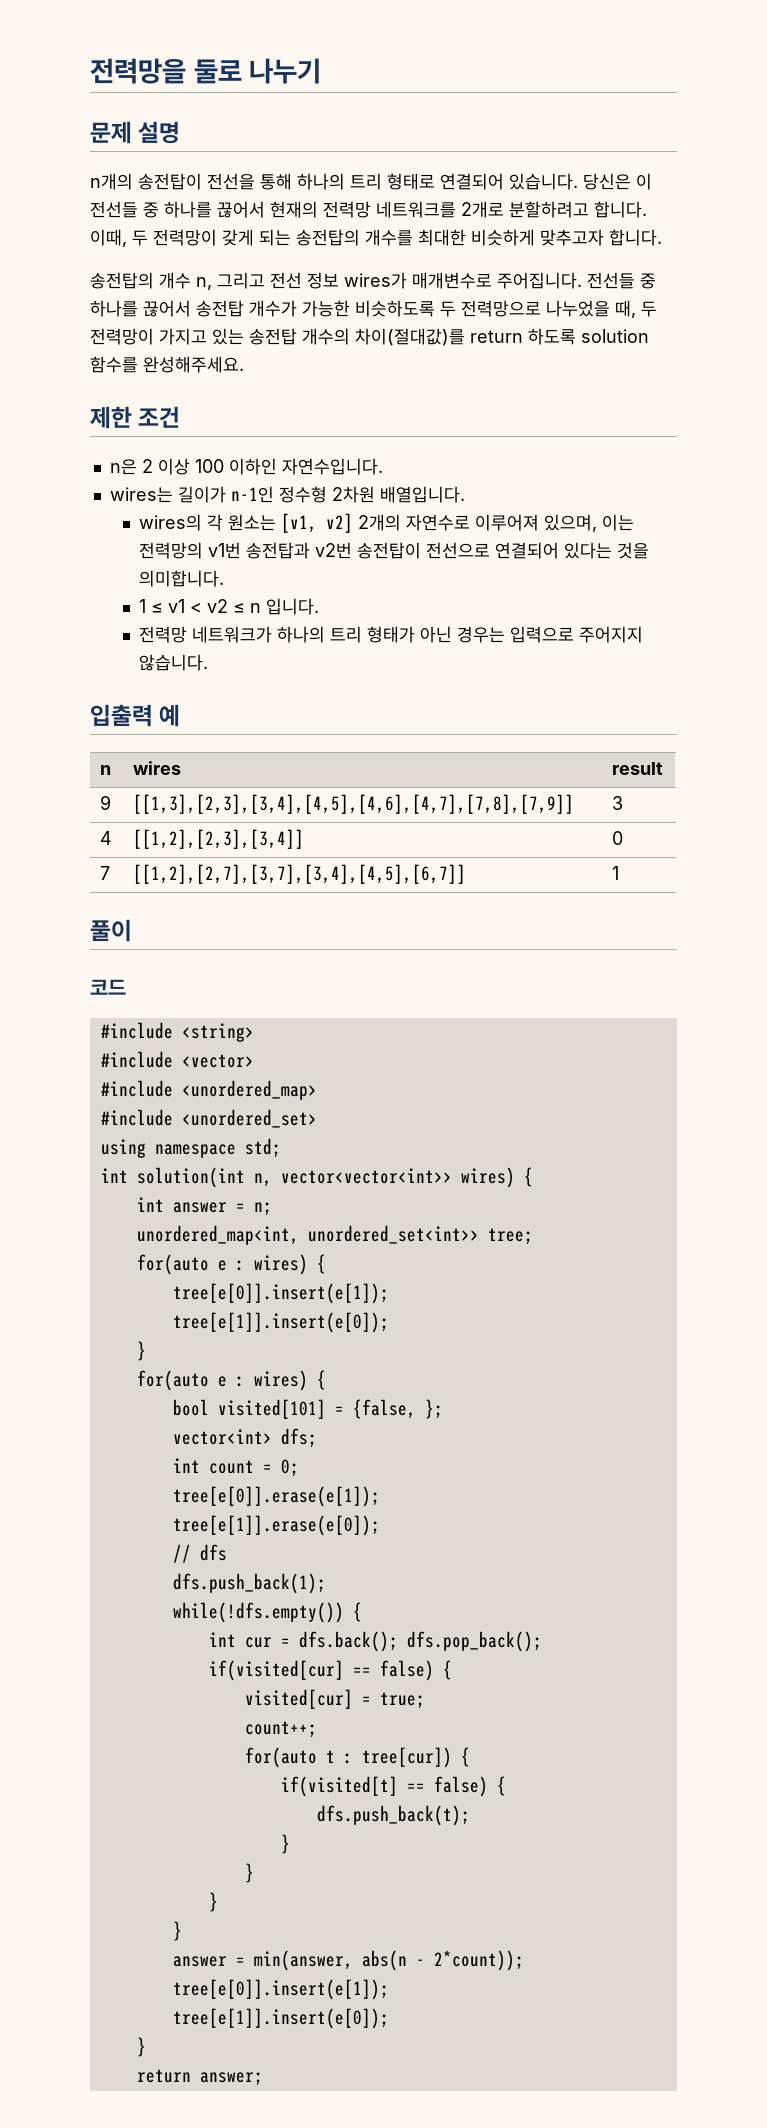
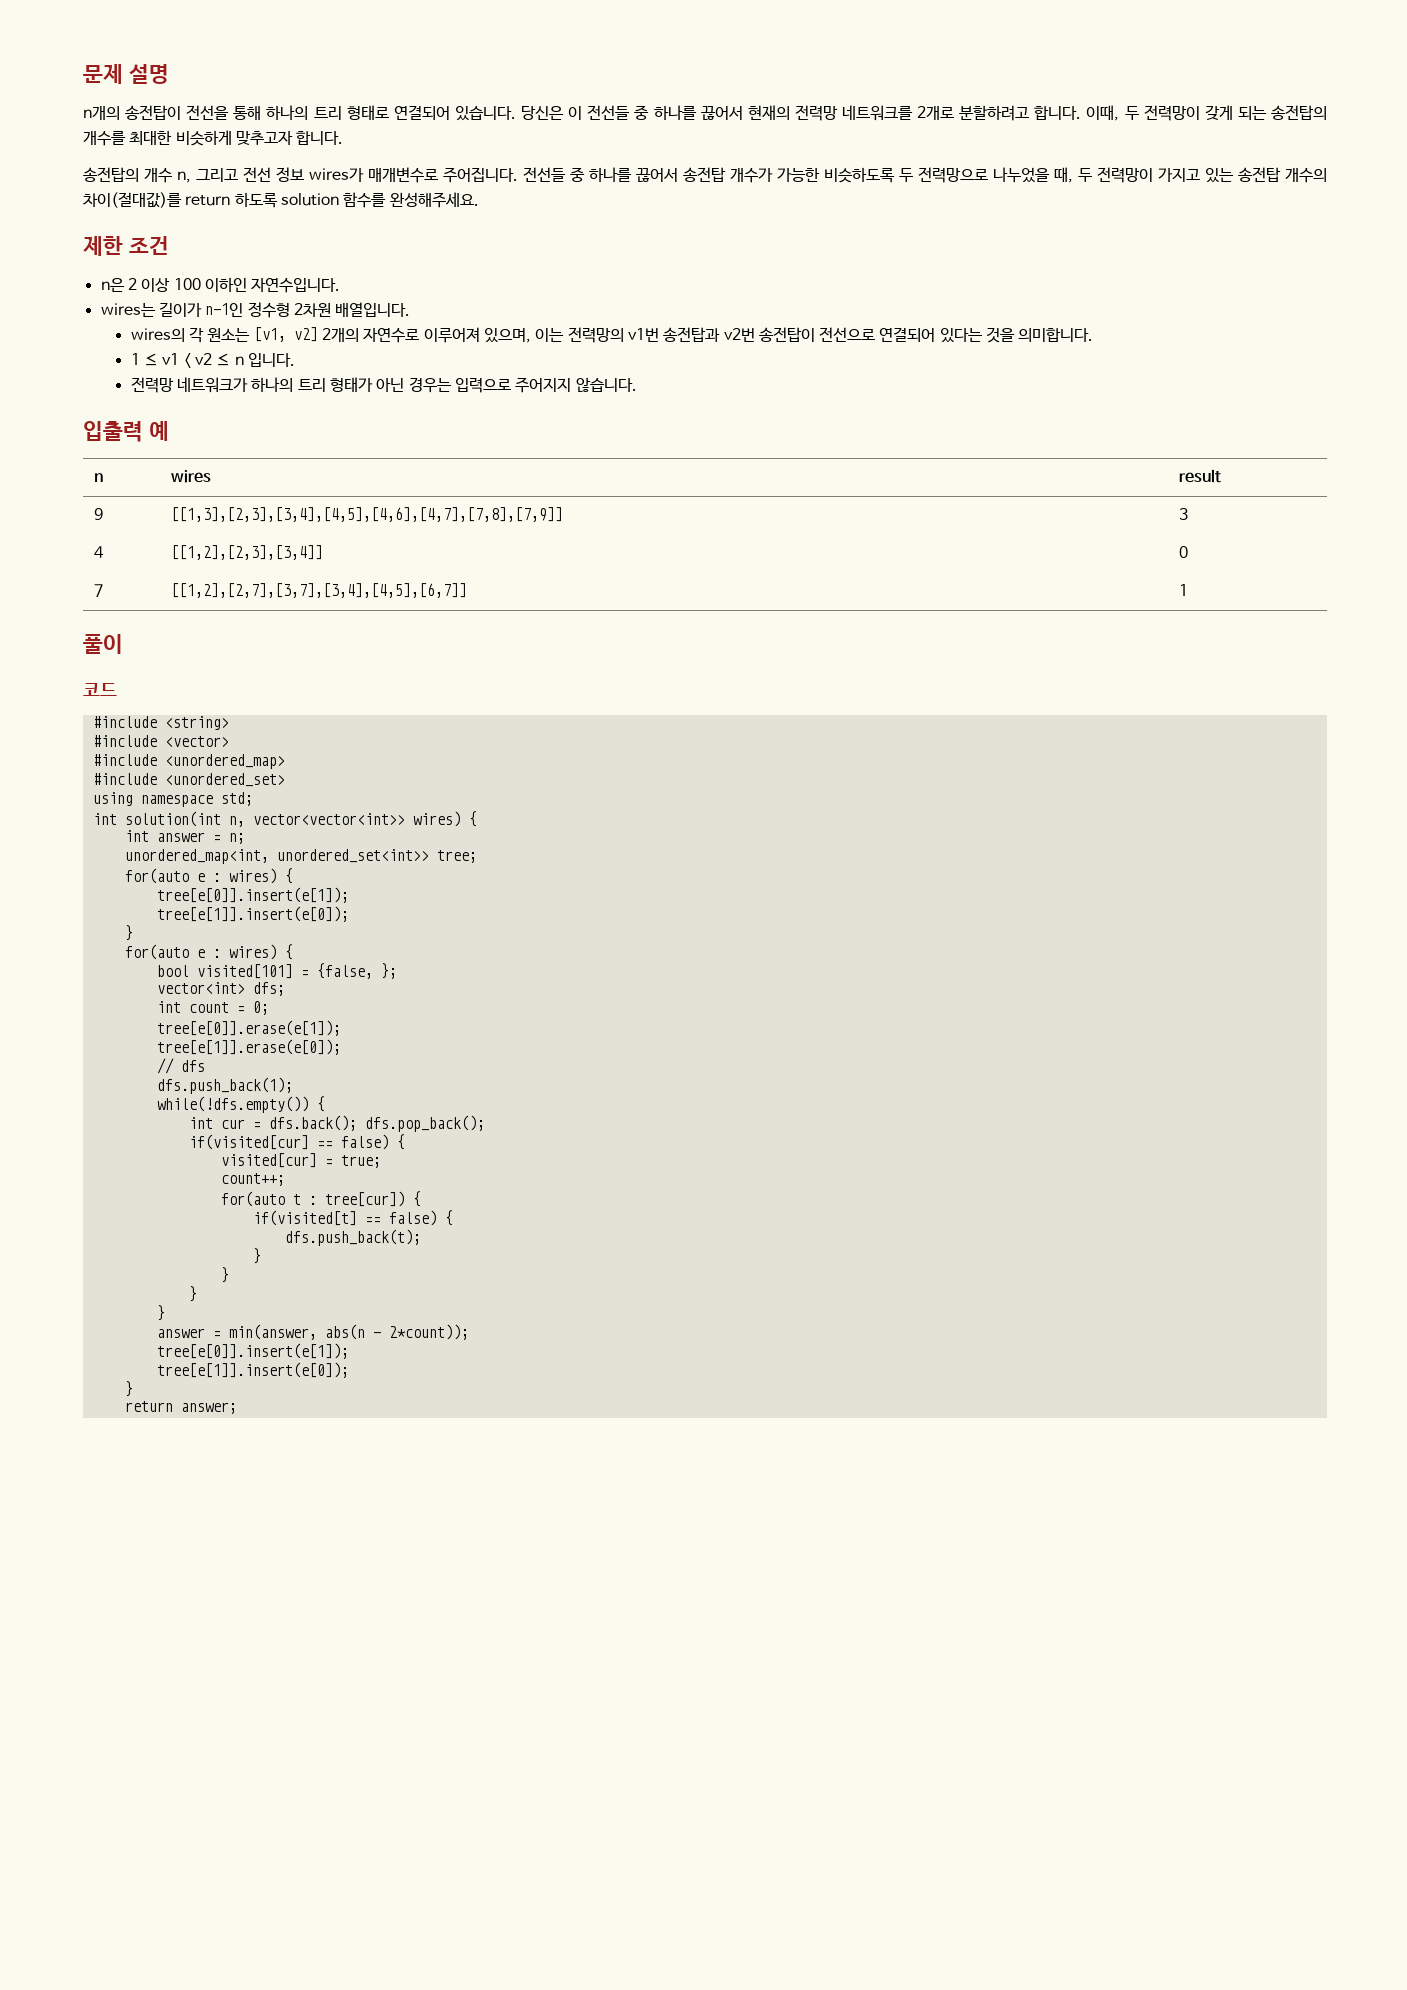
- 전력망을 둘로 나누기

